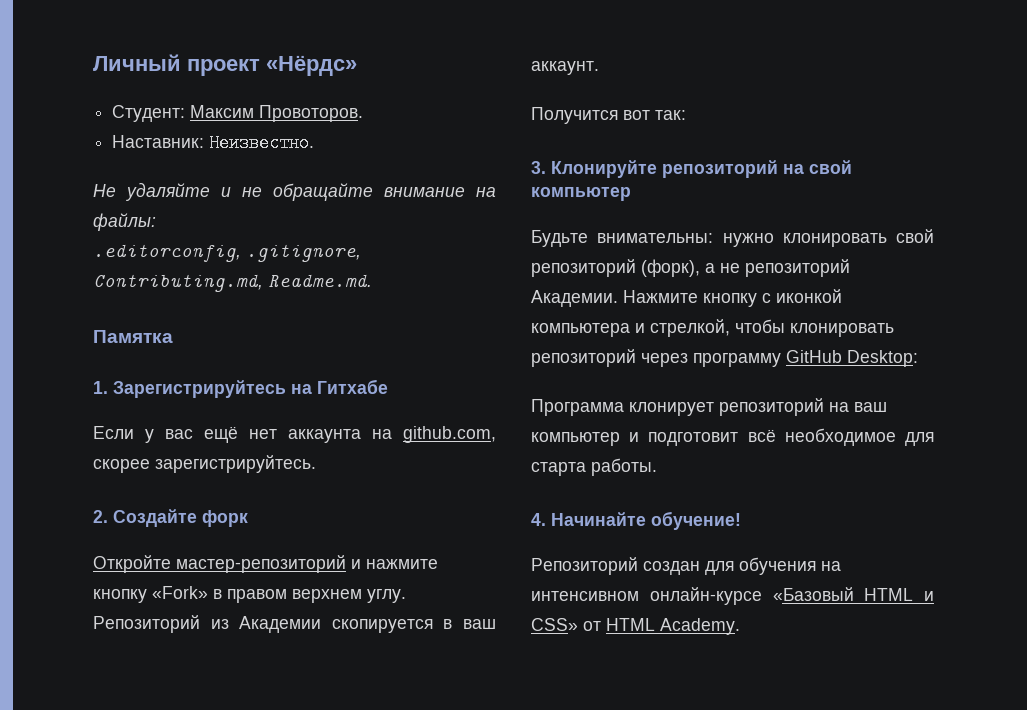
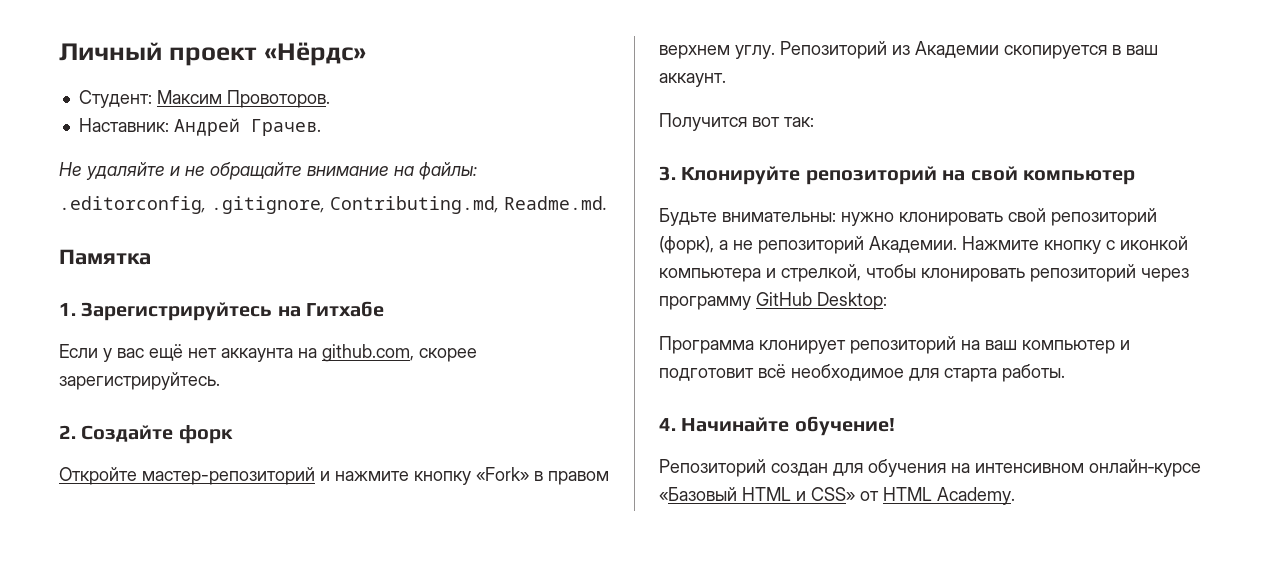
- Наставник: Неизвестно.
+ Наставник: Андрей Грачев.

